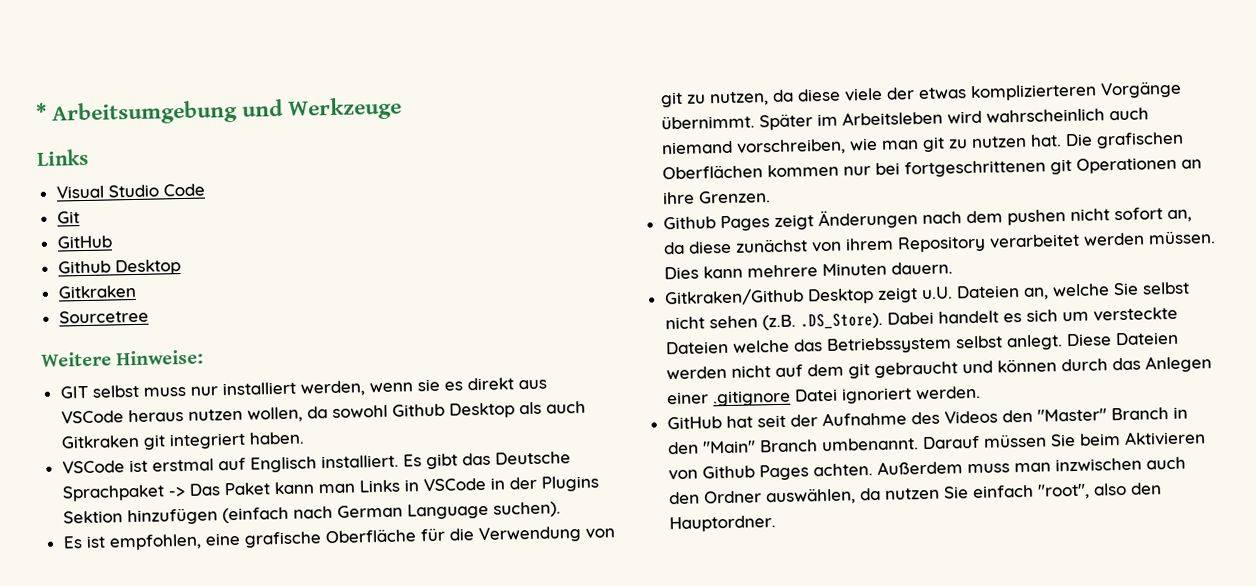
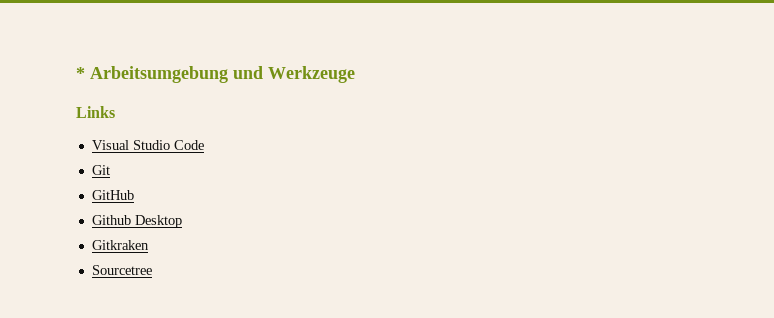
- Weitere Hinweise:
- GIT selbst muss nur installiert werden, wenn sie es direkt aus VSCode heraus nutzen wollen, da sowohl Github Desktop als auch Gitkraken git integriert haben.
- VSCode ist erstmal auf Englisch installiert. Es gibt das Deutsche Sprachpaket -> Das Paket kann man Links in VSCode in der Plugins Sektion hinzufügen (einfach nach German Language suchen).
- Es ist empfohlen, eine grafische Oberfläche für die Verwendung von git zu nutzen, da diese viele der etwas komplizierteren Vorgänge übernimmt. Später im Arbeitsleben wird wahrscheinlich auch niemand vorschreiben, wie man git zu nutzen hat. Die grafischen Oberflächen kommen nur bei fortgeschrittenen git Operationen an ihre Grenzen.
- Github Pages zeigt Änderungen nach dem pushen nicht sofort an, da diese zunächst von ihrem Repository verarbeitet werden müssen. Dies kann mehrere Minuten dauern.
- Gitkraken/Github Desktop zeigt u.U. Dateien an, welche Sie selbst nicht sehen (z.B. .DS_Store). Dabei handelt es sich um versteckte Dateien welche das Betriebssystem selbst anlegt. Diese Dateien werden nicht auf dem git gebraucht und können durch das Anlegen einer .gitignore Datei ignoriert werden.
- GitHub hat seit der Aufnahme des Videos den "Master" Branch in den "Main" Branch umbenannt. Darauf müssen Sie beim Aktivieren von Github Pages achten. Außerdem muss man inzwischen auch den Ordner auswählen, da nutzen Sie einfach "root", also den Hauptordner.

